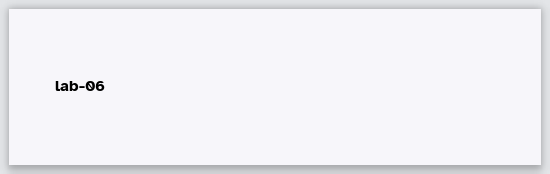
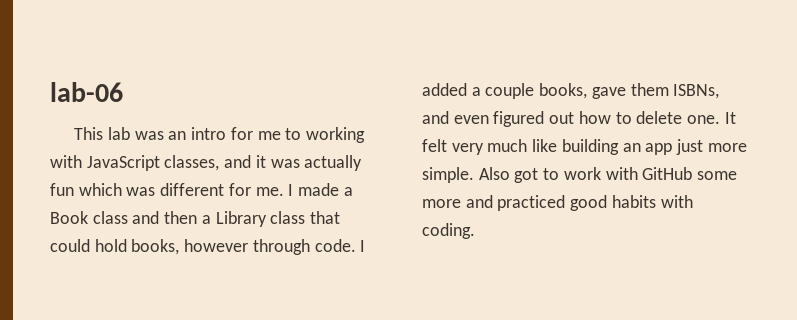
+ This lab was an intro for me to working with JavaScript classes, and it was actually fun which was different for me. I made a Book class and then a Library class that could hold books, however through code. I added a couple books, gave them ISBNs, and even figured out how to delete one. It felt very much like building an app just more simple. Also got to work with GitHub some more and practiced good habits with coding.

